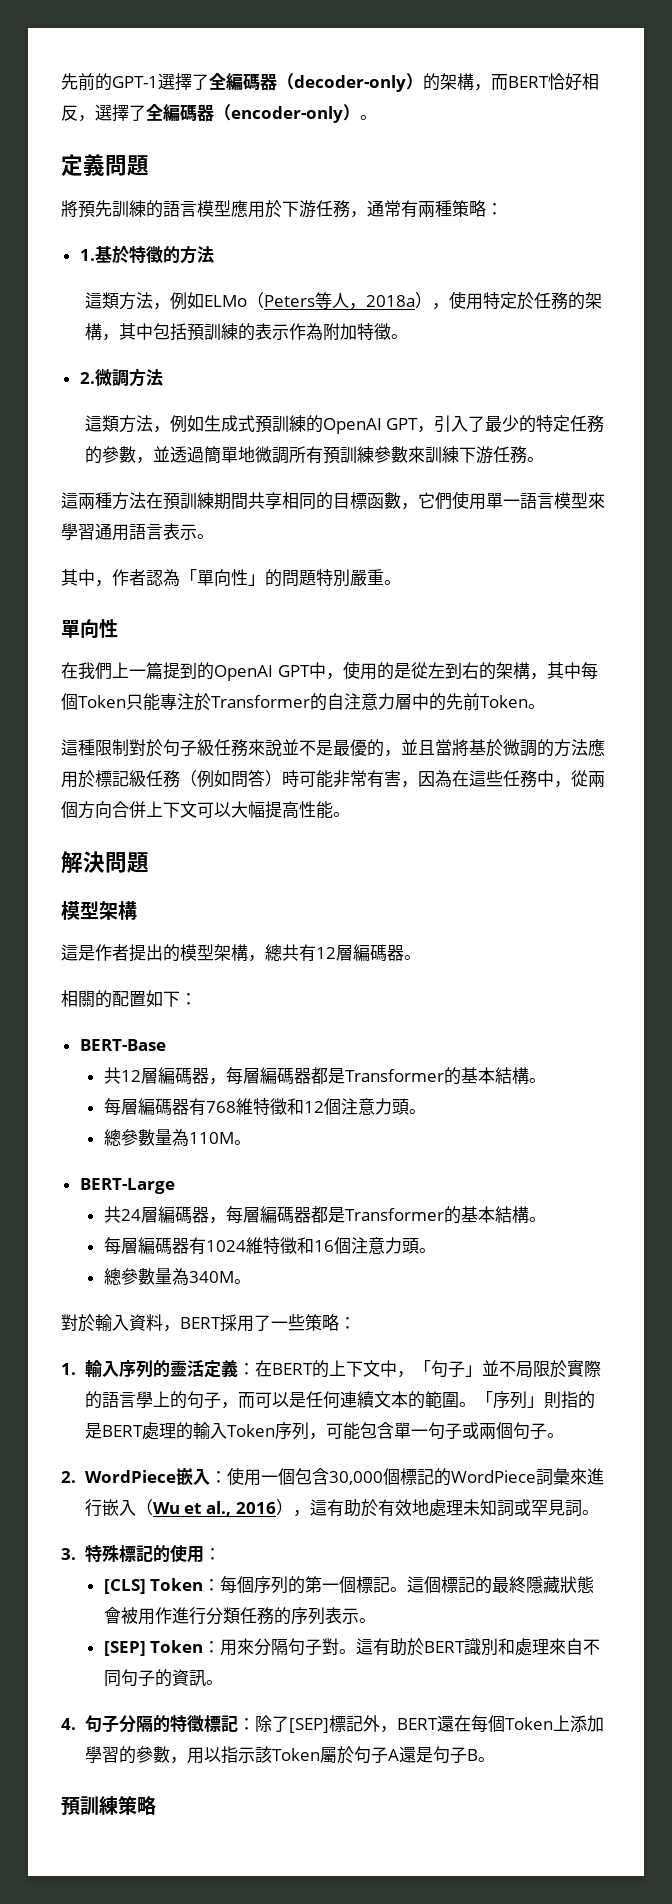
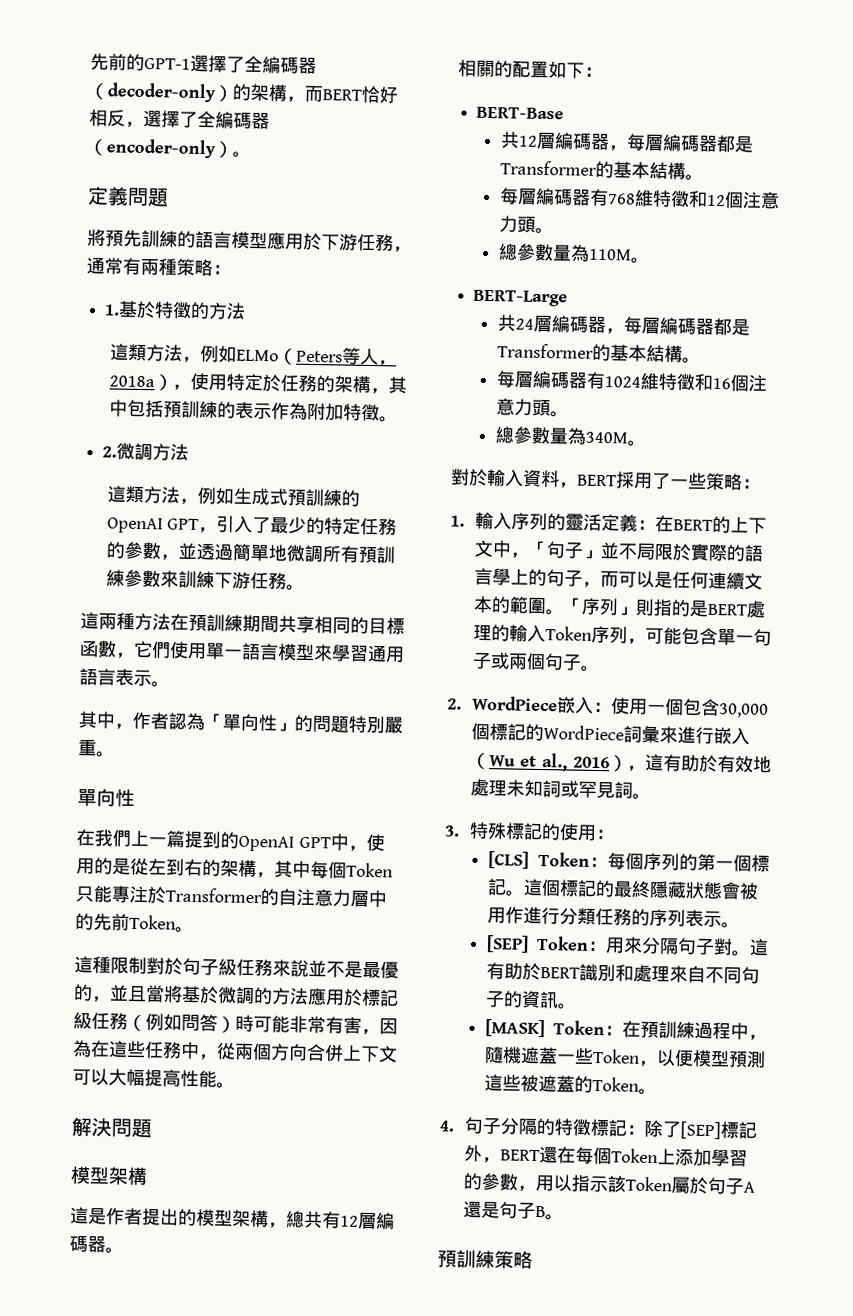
+ [MASK] Token：在預訓練過程中，隨機遮蓋一些Token，以便模型預測這些被遮蓋的Token。

